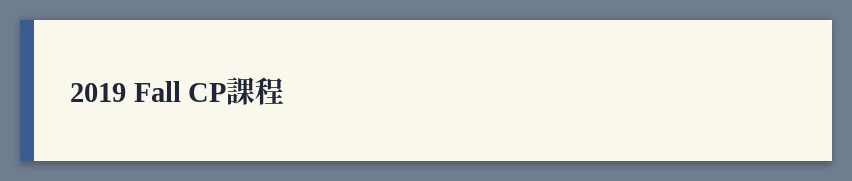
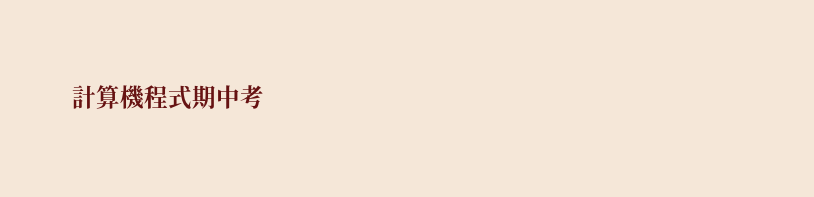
- 2019 Fall CP課程
+ 計算機程式期中考

